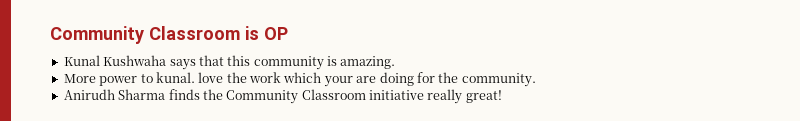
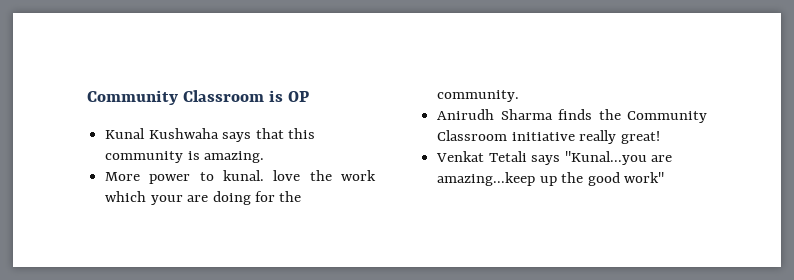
+ Venkat Tetali says "Kunal...you are amazing...keep up the good work"

